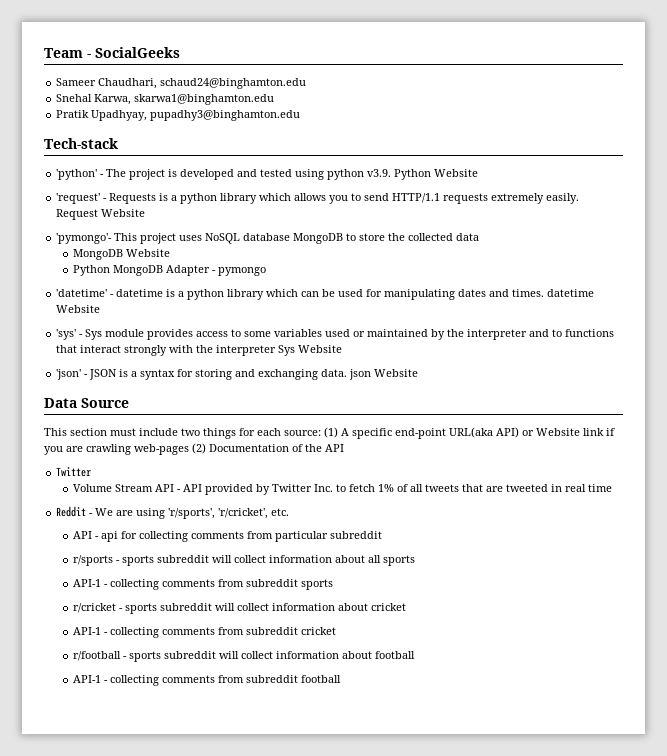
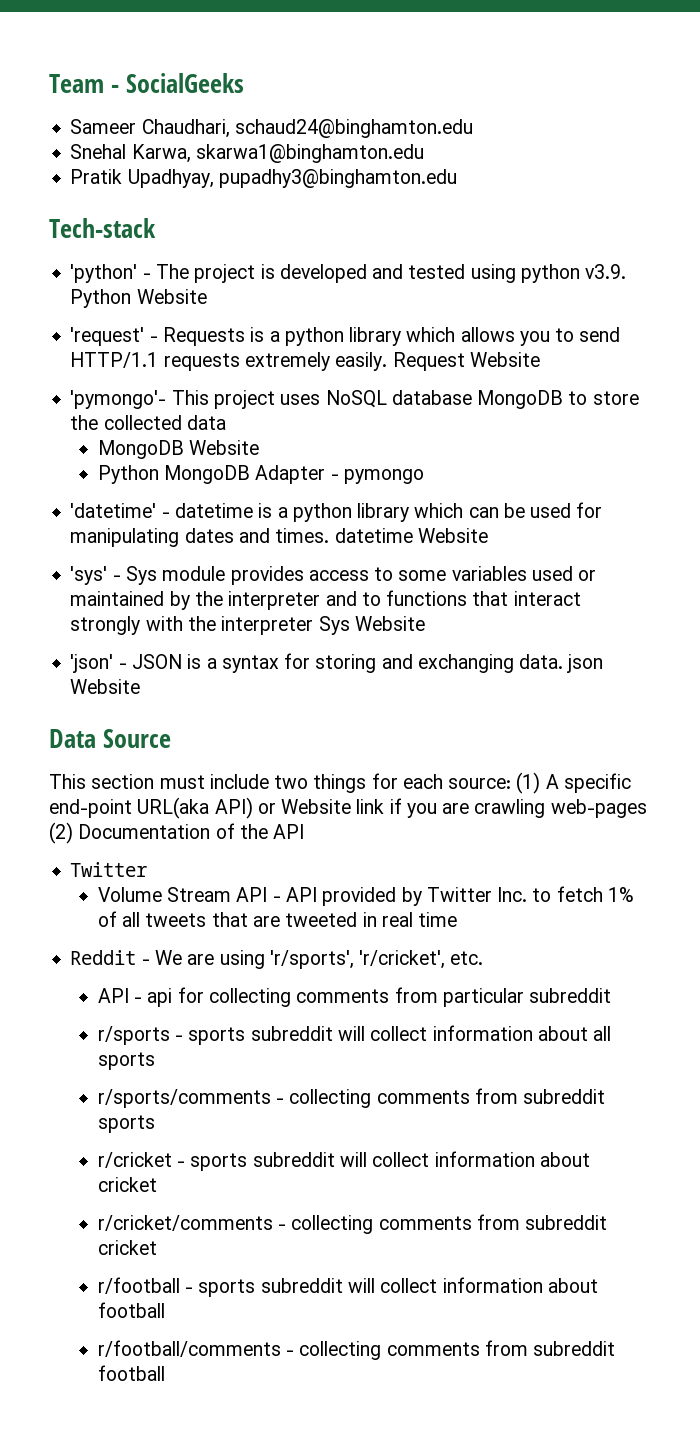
- API-1 - collecting comments from subreddit sports
+ r/sports/comments - collecting comments from subreddit sports
- API-1 - collecting comments from subreddit cricket
+ r/cricket/comments - collecting comments from subreddit cricket
- API-1 - collecting comments from subreddit football
+ r/football/comments - collecting comments from subreddit football

